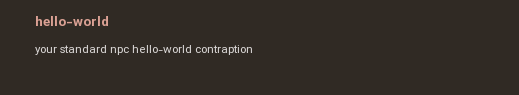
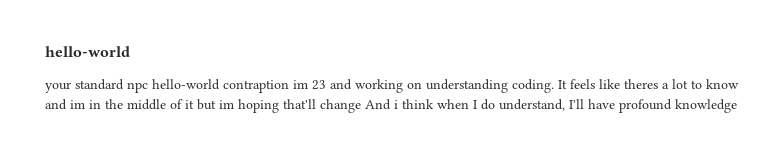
- your standard npc hello-world contraption
+ your standard npc hello-world contraption im 23 and working on understanding coding. It feels like theres a lot to know and im in the middle of it but im hoping that'll change And i think when I do understand, I'll have profound knowledge

